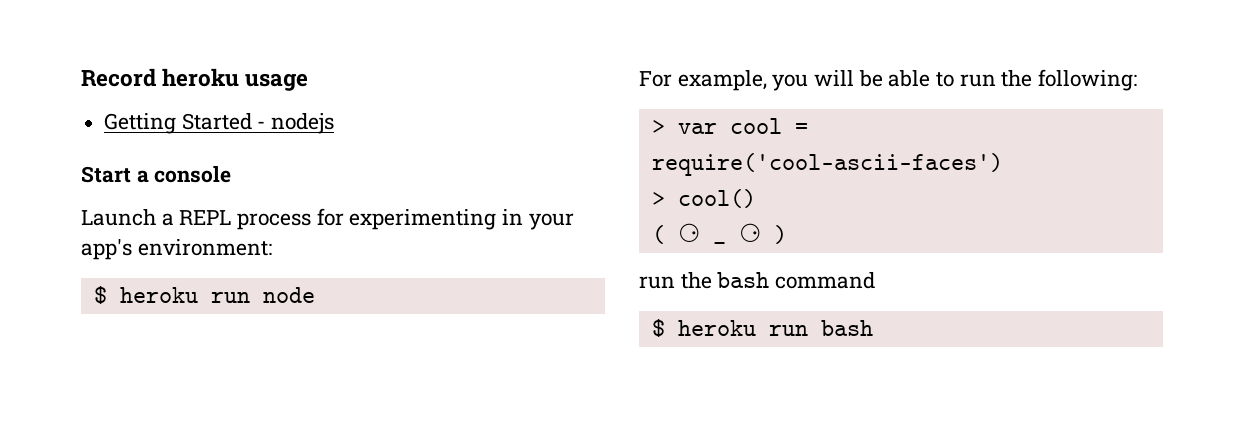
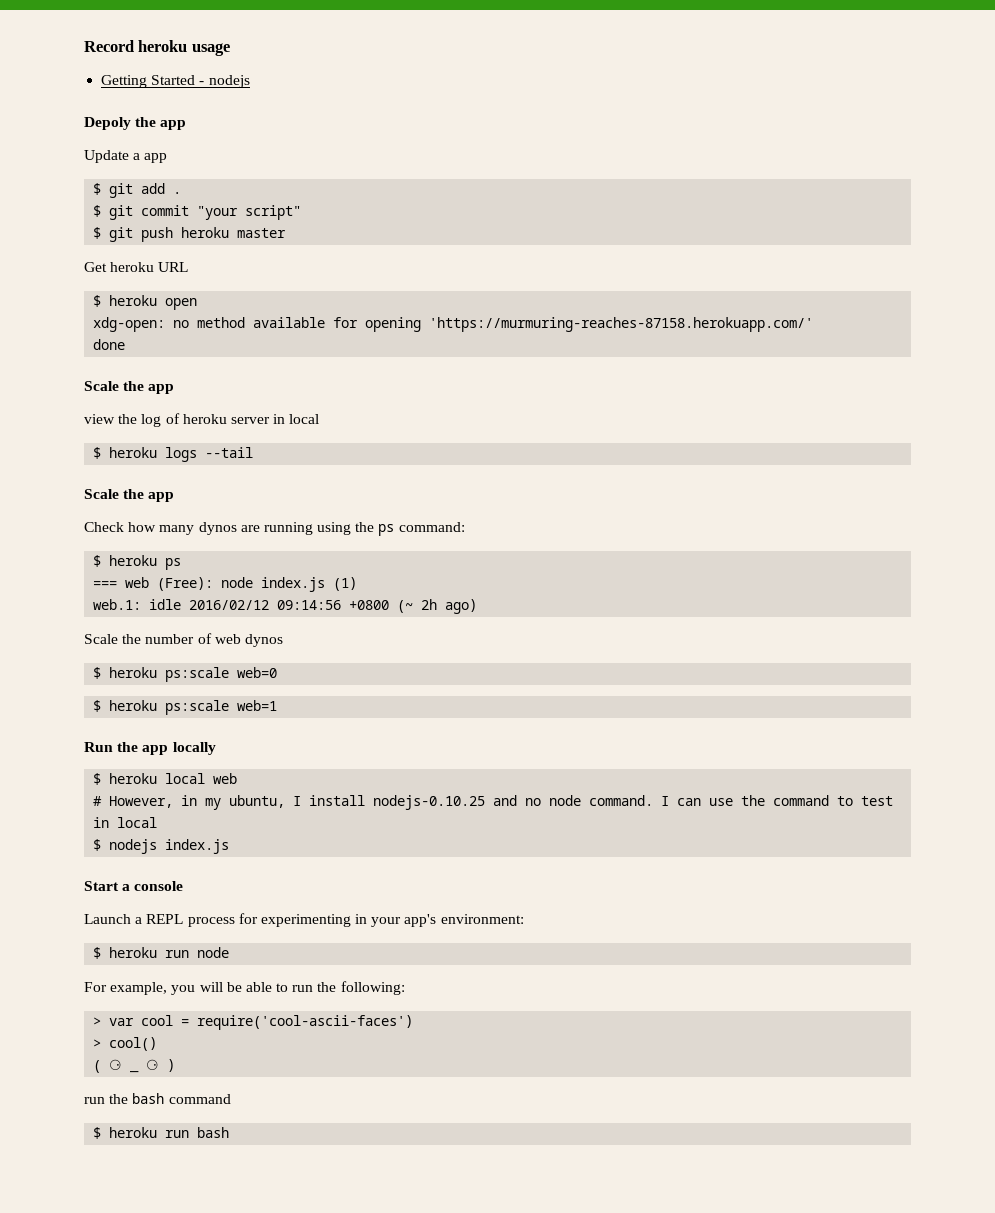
+ Depoly the app
+ Update a app
+ $ git add .
+ $ git commit "your script"
+ $ git push heroku master
+ Get heroku URL
+ $ heroku open
+ xdg-open: no method available for opening 'https://murmuring-reaches-87158.herokuapp.com/'
+ done
+ Scale the app
+ view the log of heroku server in local
+ $ heroku logs --tail
+ Scale the app
+ Check how many dynos are running using the ps command:
+ $ heroku ps
+ === web (Free): node index.js (1)
+ web.1: idle 2016/02/12 09:14:56 +0800 (~ 2h ago)
+ Scale the number of web dynos
+ $ heroku ps:scale web=0
+ $ heroku ps:scale web=1
+ Run the app locally
+ $ heroku local web
+ # However, in my ubuntu, I install nodejs-0.10.25 and no node command. I can use the command to test in local
+ $ nodejs index.js

